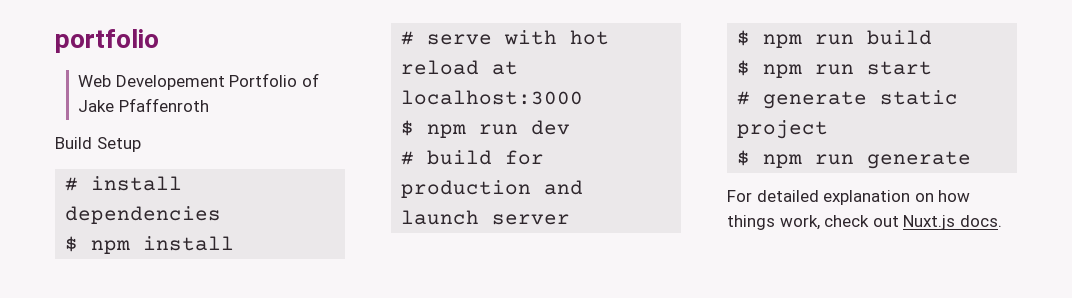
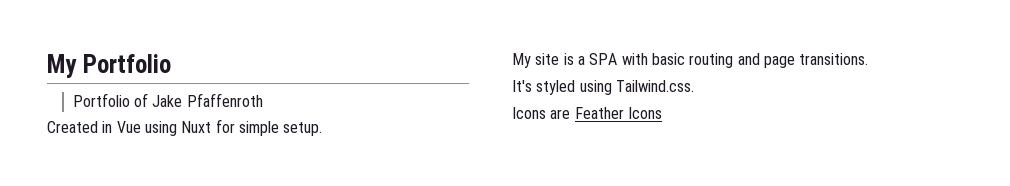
- portfolio
- Web Developement Portfolio of Jake Pfaffenroth
+ My Portfolio
+ Portfolio of Jake Pfaffenroth
- Build Setup
- # install dependencies
- $ npm install
- # serve with hot reload at localhost:3000
- $ npm run dev
- # build for production and launch server
- $ npm run build
- $ npm run start
- # generate static project
- $ npm run generate
- For detailed explanation on how things work, check out Nuxt.js docs.
+ Created in Vue using Nuxt for simple setup.
+ My site is a SPA with basic routing and page transitions.
+ It's styled using Tailwind.css.
+ Icons are Feather Icons

